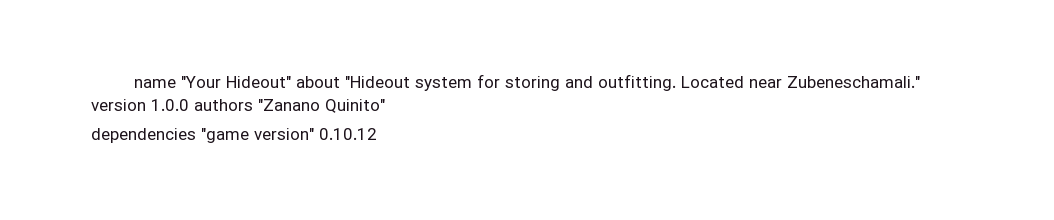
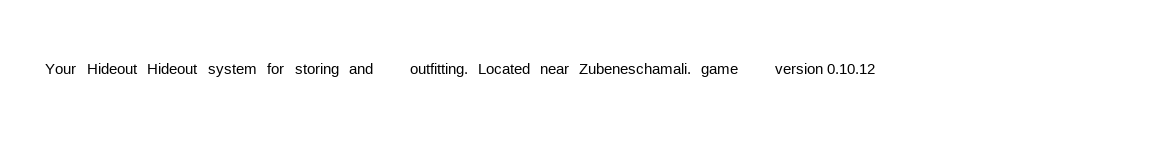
- name "Your Hideout" about "Hideout system for storing and outfitting.
+ Your Hideout Hideout system for storing and outfitting.
- Located near Zubeneschamali." version 1.0.0 authors "Zanano Quinito"
- dependencies "game version" 0.10.12
+ Located near Zubeneschamali. game version 0.10.12

